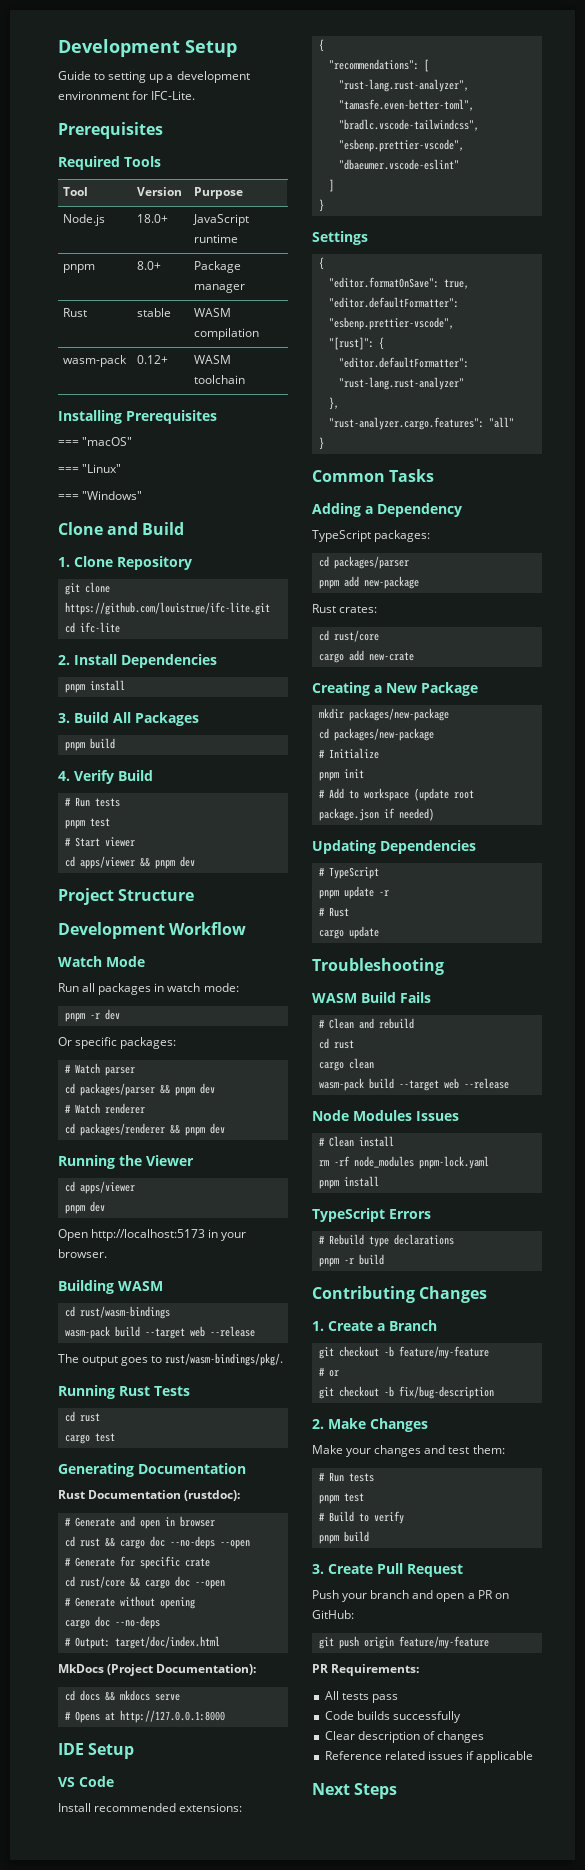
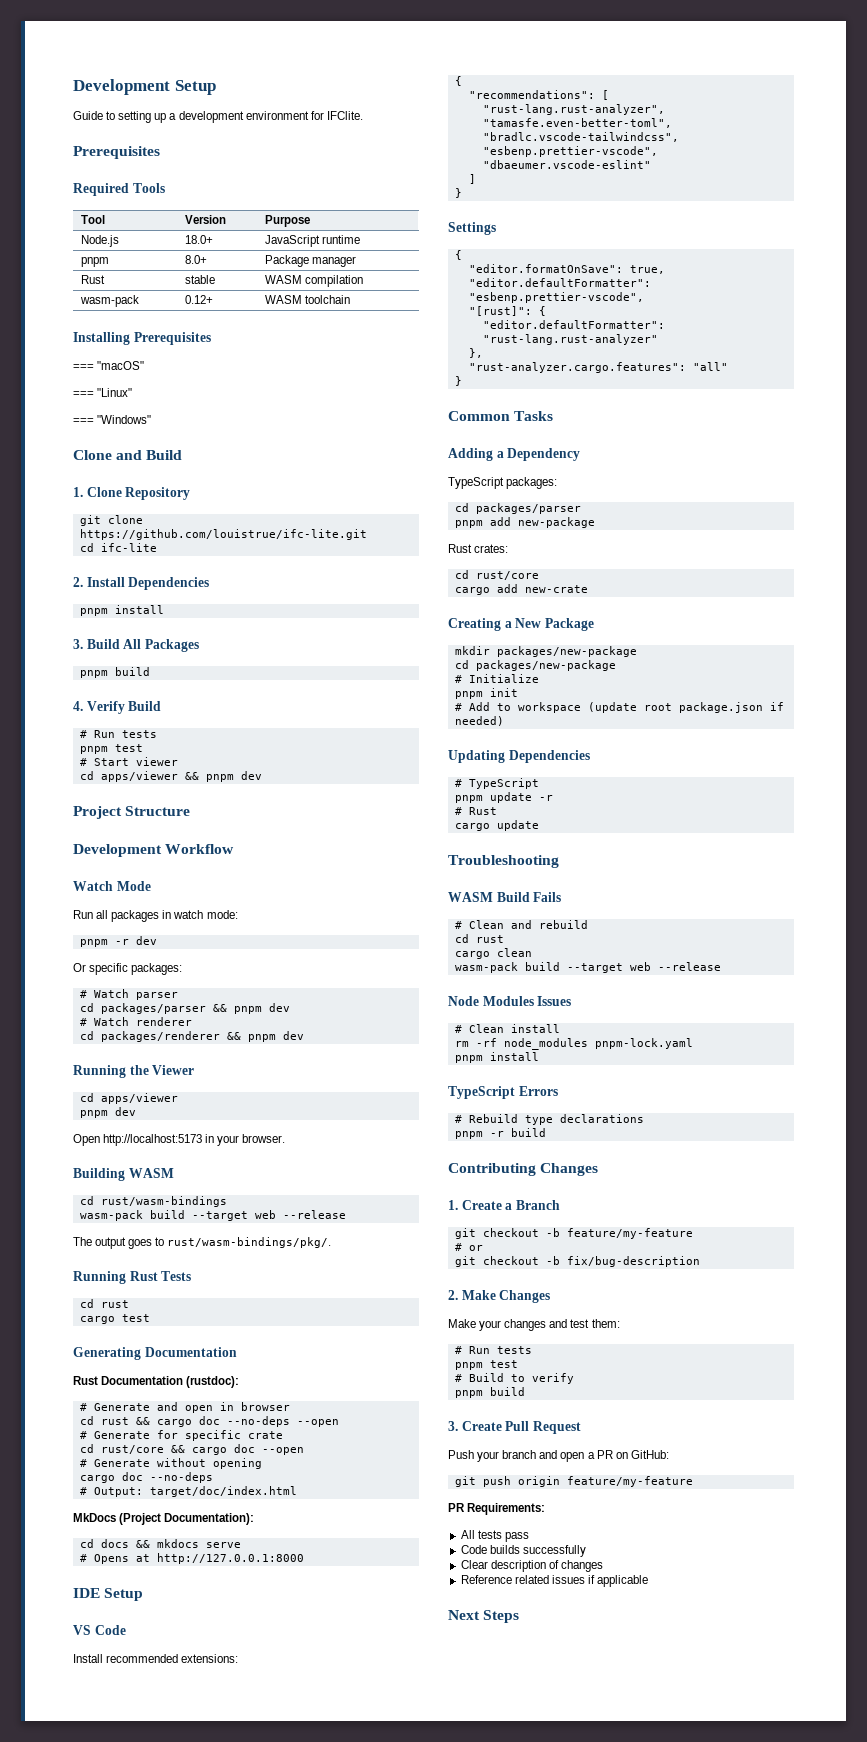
- Guide to setting up a development environment for IFC-Lite.
+ Guide to setting up a development environment for IFClite.

